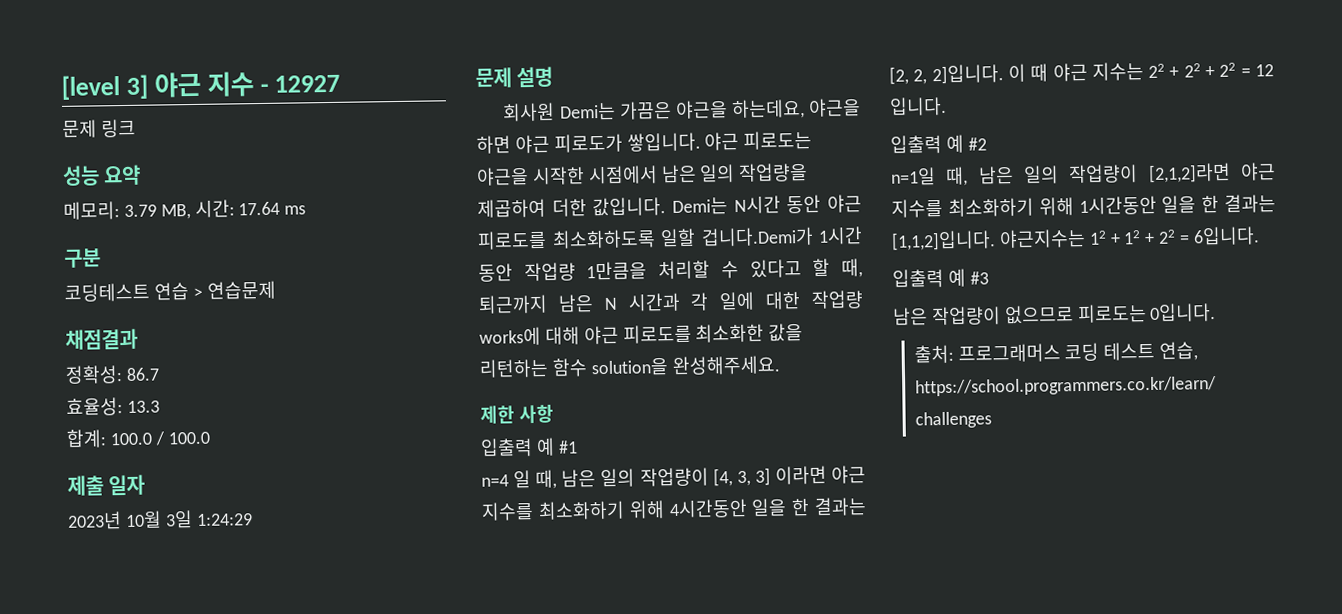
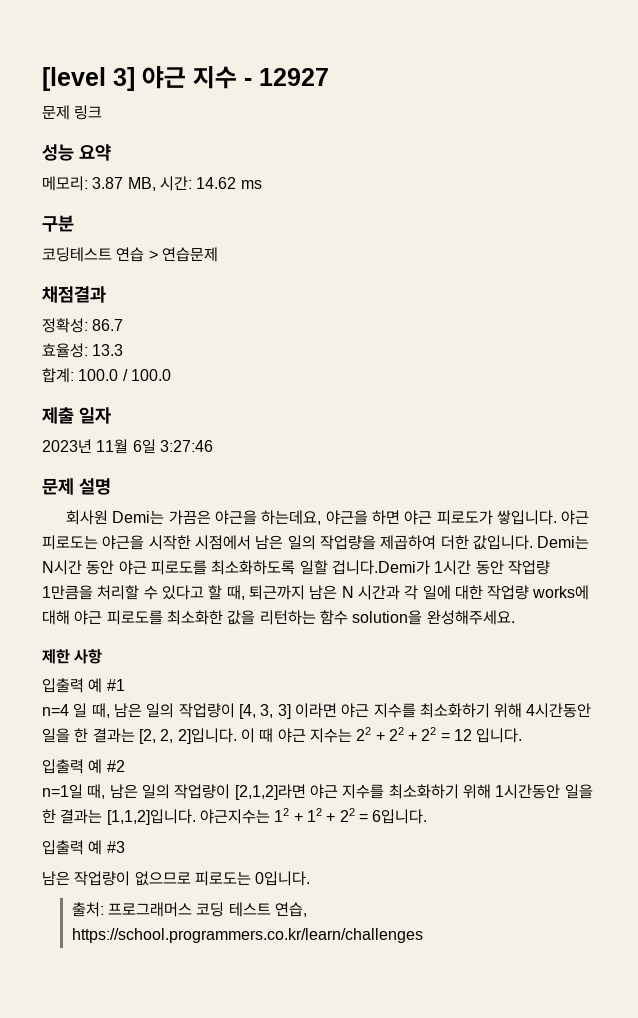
- 메모리: 3.79 MB, 시간: 17.64 ms
+ 메모리: 3.87 MB, 시간: 14.62 ms
- 2023년 10월 3일 1:24:29
+ 2023년 11월 6일 3:27:46

